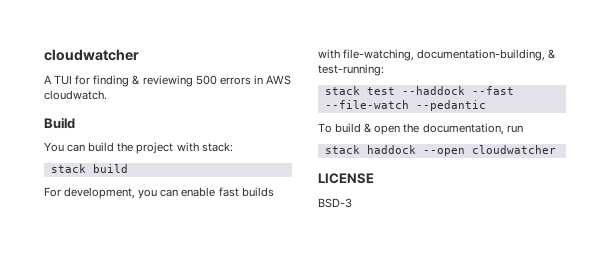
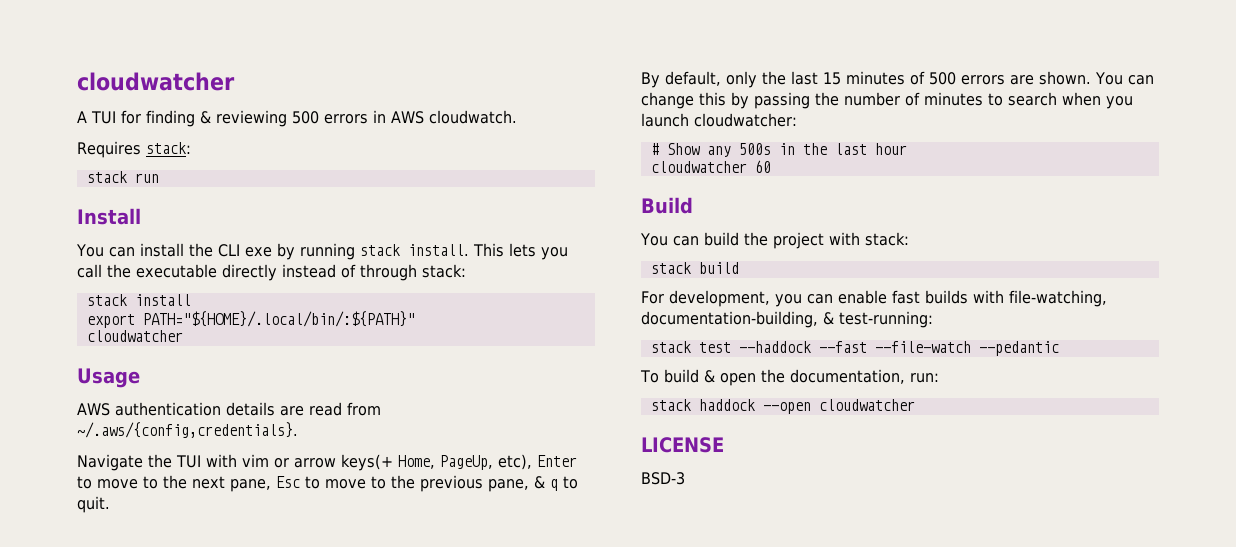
+ Requires stack:
+ stack run
+ Install
+ You can install the CLI exe by running stack install. This lets you call the executable directly instead of through stack:
+ stack install
+ export PATH="${HOME}/.local/bin/:${PATH}"
+ cloudwatcher
+ Usage
+ AWS authentication details are read from ~/.aws/{config,credentials}.
+ Navigate the TUI with vim or arrow keys(+ Home, PageUp, etc), Enter to move to the next pane, Esc to move to the previous pane, & q to quit.
+ By default, only the last 15 minutes of 500 errors are shown. You can change this by passing the number of minutes to search when you launch cloudwatcher:
+ # Show any 500s in the last hour
+ cloudwatcher 60
- To build & open the documentation, run
+ To build & open the documentation, run:

